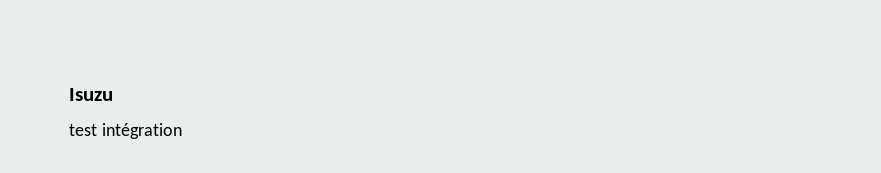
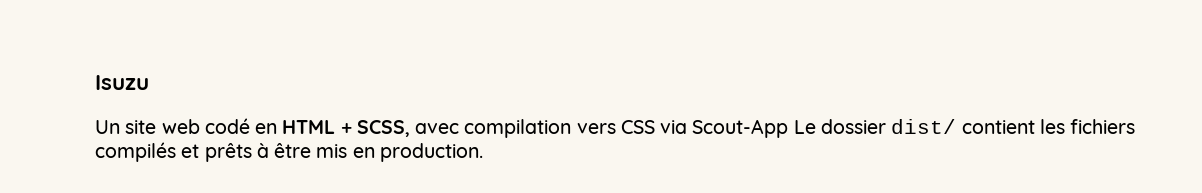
- test intégration
+ Un site web codé en HTML + SCSS, avec compilation vers CSS via Scout-App Le dossier dist/ contient les fichiers compilés et prêts à être mis en production.

